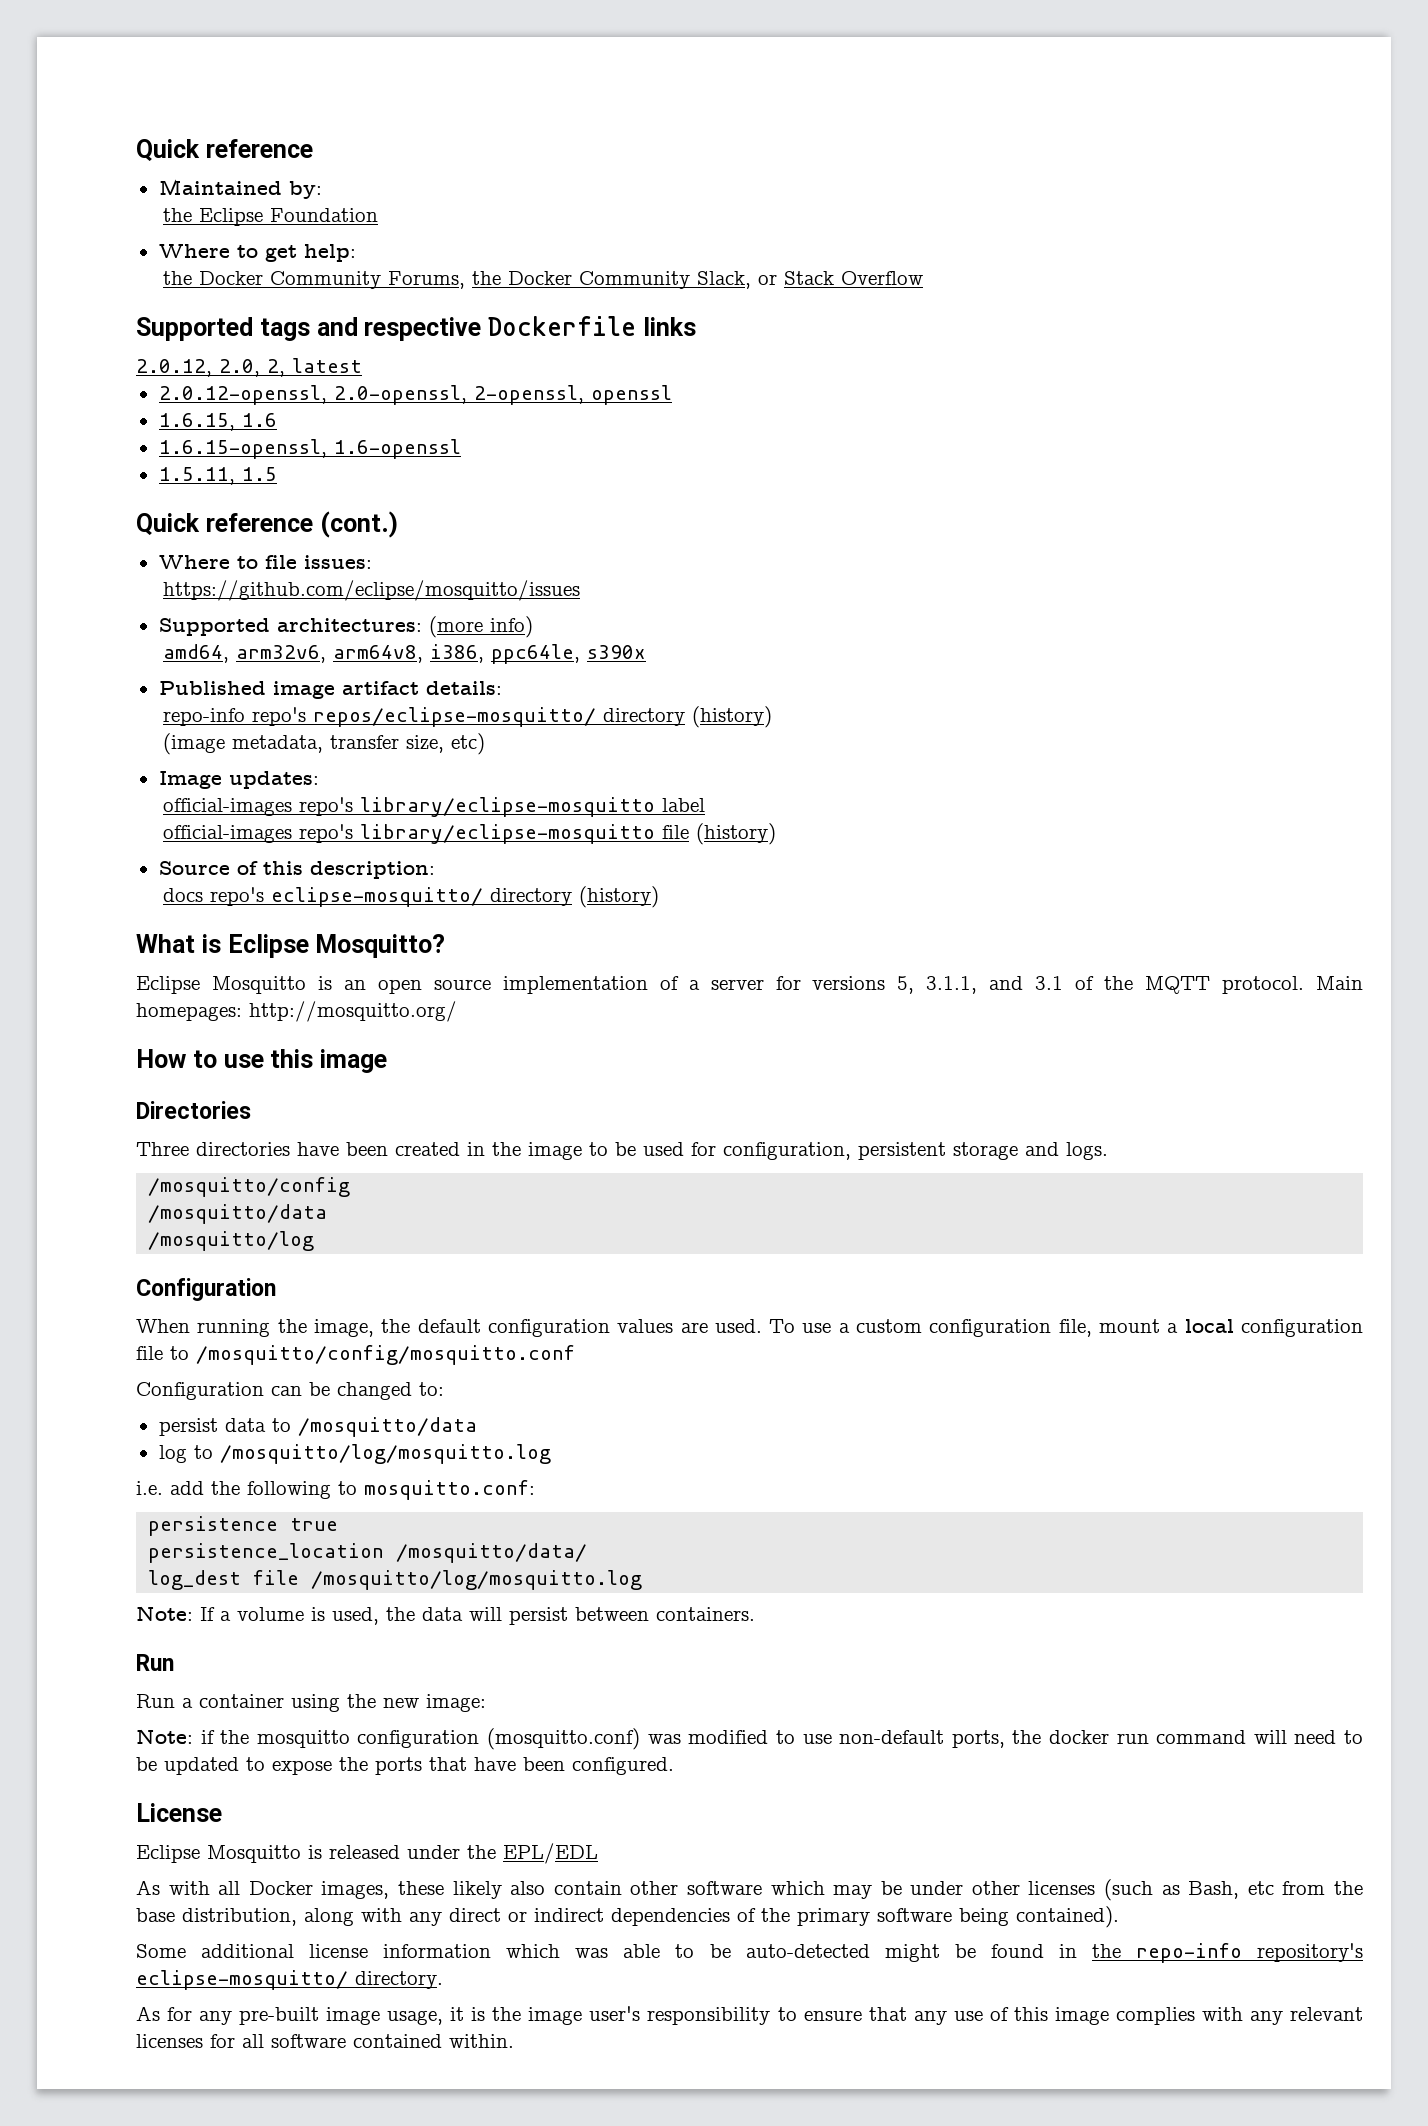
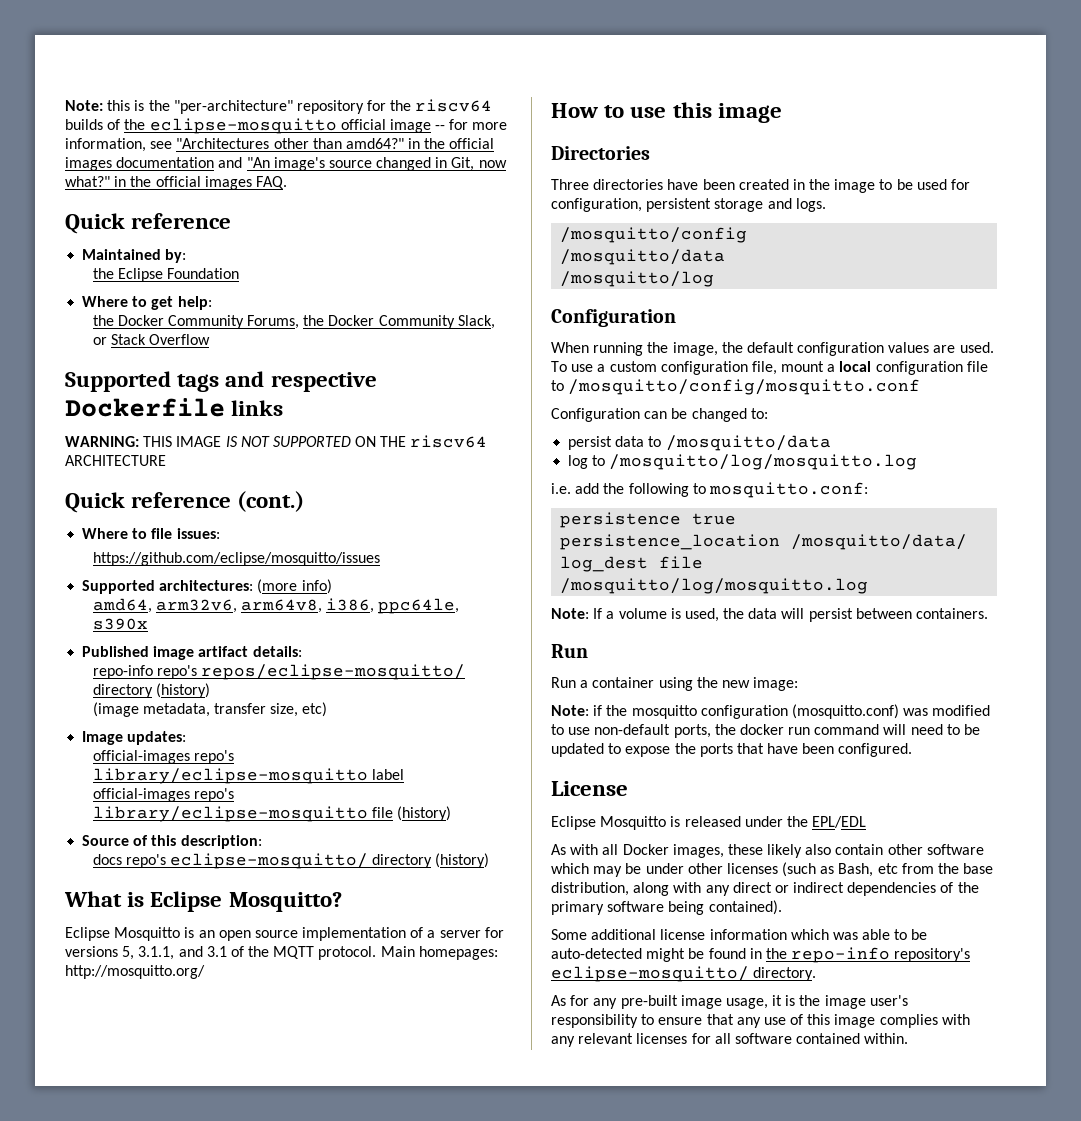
+ Note: this is the "per-architecture" repository for the riscv64 builds of the eclipse-mosquitto official image -- for more information, see "Architectures other than amd64?" in the official images documentation and "An image's source changed in Git, now what?" in the official images FAQ.
- 2.0.12, 2.0, 2, latest
- 2.0.12-openssl, 2.0-openssl, 2-openssl, openssl
- 1.6.15, 1.6
- 1.6.15-openssl, 1.6-openssl
- 1.5.11, 1.5
+ WARNING: THIS IMAGE IS NOT SUPPORTED ON THE riscv64 ARCHITECTURE

